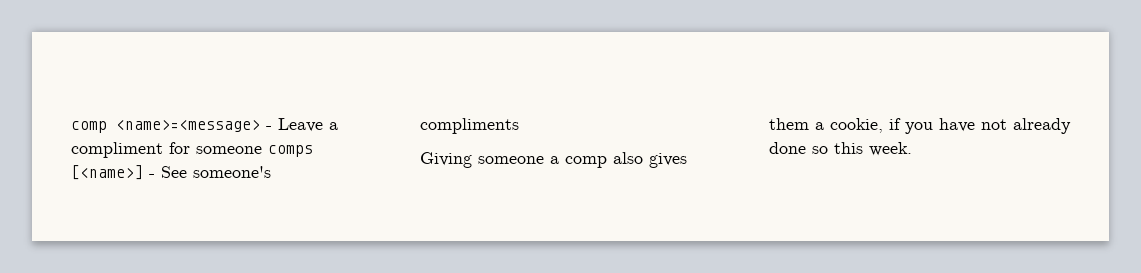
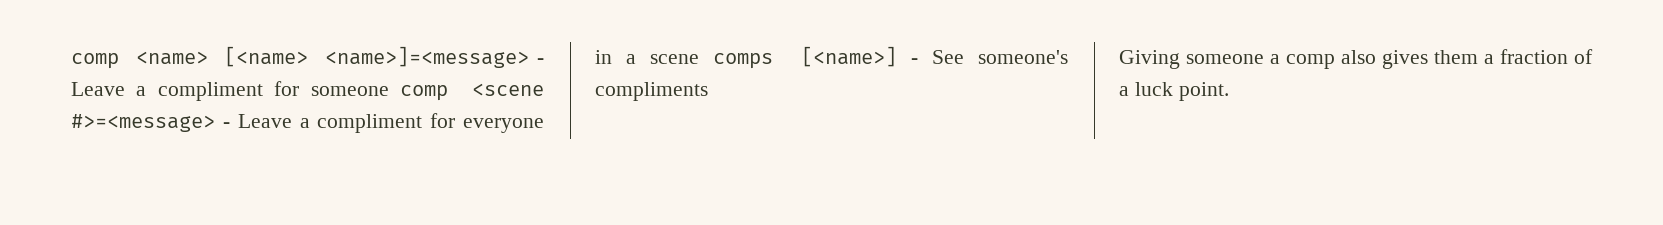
- comp <name>=<message> - Leave a compliment for someone comps [<name>] - See someone's compliments
+ comp <name> [<name> <name>]=<message> - Leave a compliment for someone comp <scene #>=<message> - Leave a compliment for everyone in a scene comps [<name>] - See someone's compliments
- Giving someone a comp also gives them a cookie, if you have not already done so this week.
+ Giving someone a comp also gives them a fraction of a luck point.

